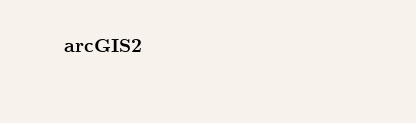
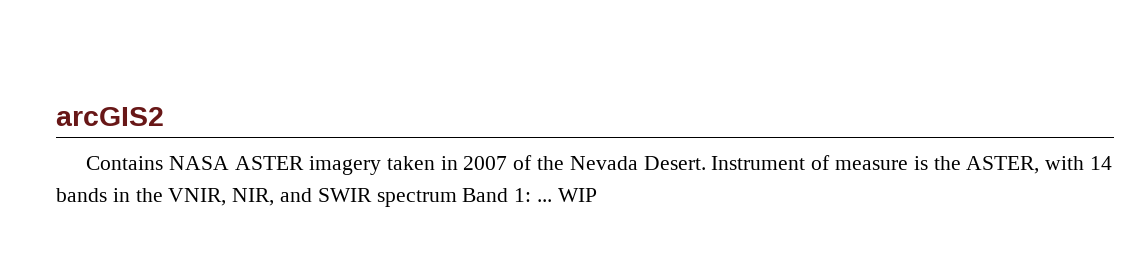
+ Contains NASA ASTER imagery taken in 2007 of the Nevada Desert. Instrument of measure is the ASTER, with 14 bands in the VNIR, NIR, and SWIR spectrum Band 1: ... WIP

